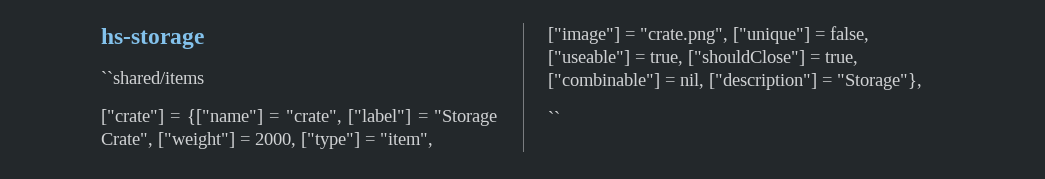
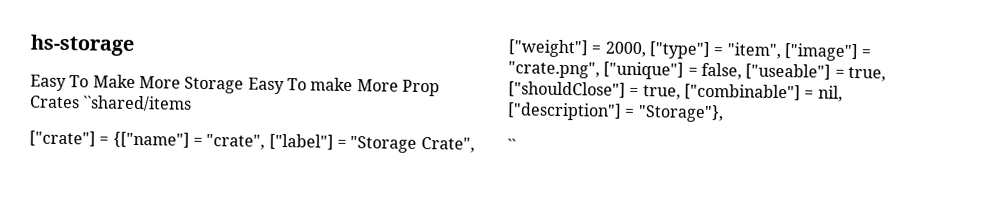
- ``shared/items
+ Easy To Make More Storage Easy To make More Prop Crates ``shared/items

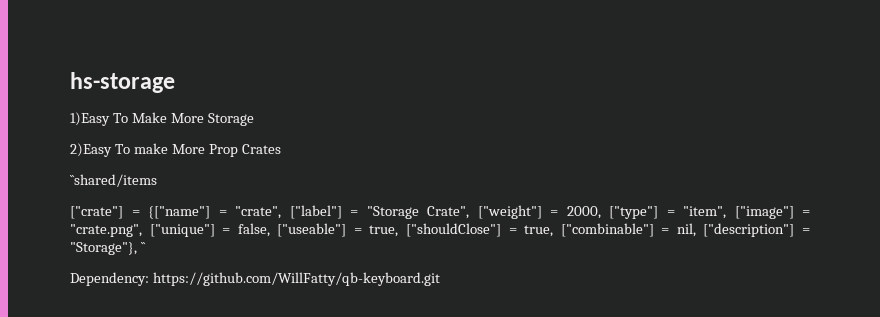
- Easy To Make More Storage Easy To make More Prop Crates ``shared/items
+ 1)Easy To Make More Storage
+ 2)Easy To make More Prop Crates
+ ``shared/items
- ["crate"] = {["name"] = "crate", ["label"] = "Storage Crate", ["weight"] = 2000, ["type"] = "item", ["image"] = "crate.png", ["unique"] = false, ["useable"] = true, ["shouldClose"] = true, ["combinable"] = nil, ["description"] = "Storage"},
- ``
+ ["crate"] = {["name"] = "crate", ["label"] = "Storage Crate", ["weight"] = 2000, ["type"] = "item", ["image"] = "crate.png", ["unique"] = false, ["useable"] = true, ["shouldClose"] = true, ["combinable"] = nil, ["description"] = "Storage"}, ``
+ Dependency: https://github.com/WillFatty/qb-keyboard.git

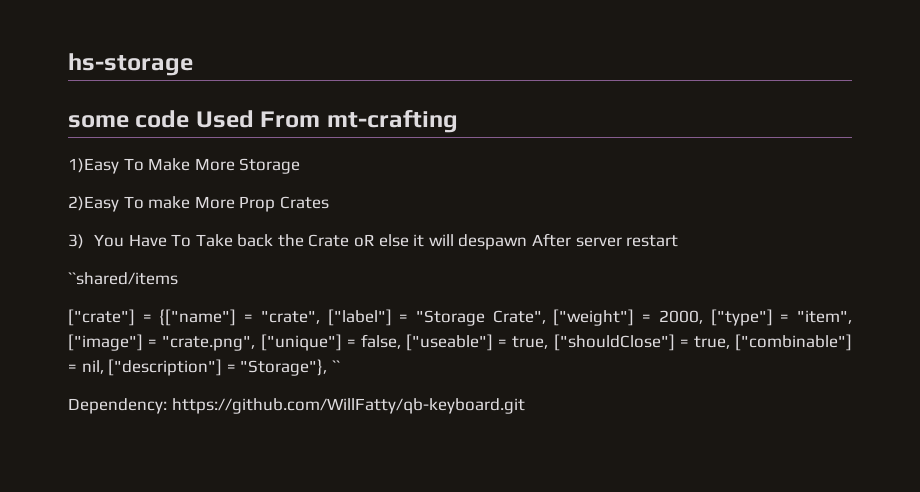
+ some code Used From mt-crafting
+ 3) You Have To Take back the Crate oR else it will despawn After server restart

